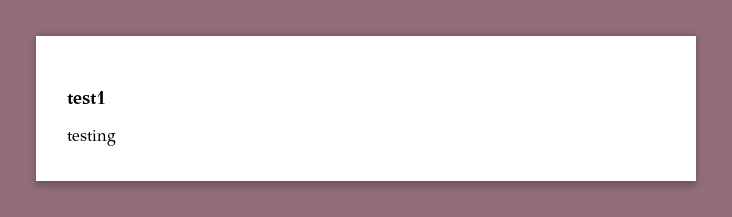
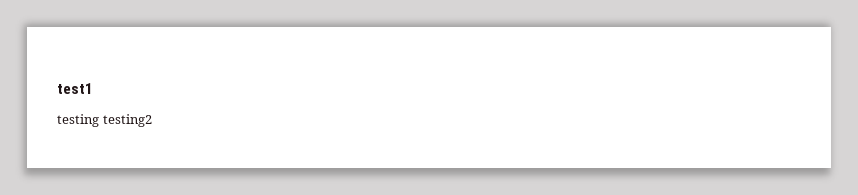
- testing
+ testing testing2

